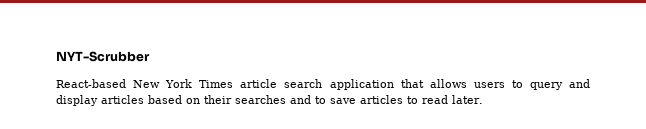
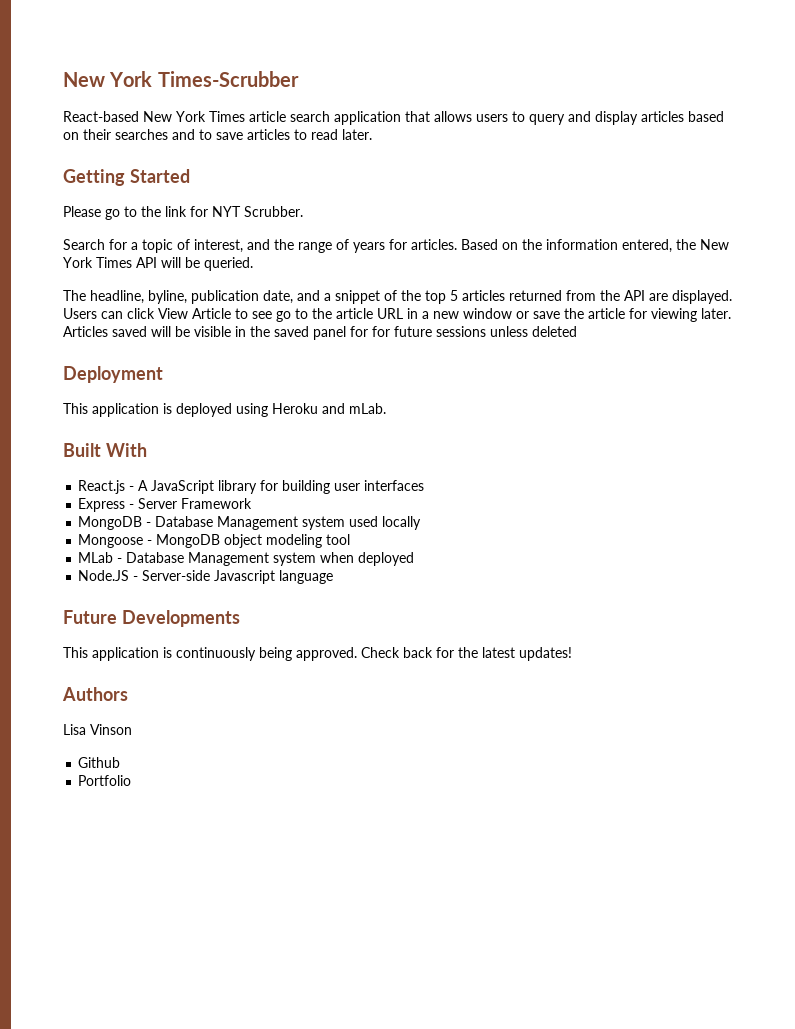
- NYT-Scrubber
+ New York Times-Scrubber
+ Getting Started
+ Please go to the link for NYT Scrubber.
+ Search for a topic of interest, and the range of years for articles. Based on the information entered, the New York Times API will be queried.
+ The headline, byline, publication date, and a snippet of the top 5 articles returned from the API are displayed. Users can click View Article to see go to the article URL in a new window or save the article for viewing later. Articles saved will be visible in the saved panel for for future sessions unless deleted
+ Deployment
+ This application is deployed using Heroku and mLab.
+ Built With
+ React.js - A JavaScript library for building user interfaces
+ Express - Server Framework
+ MongoDB - Database Management system used locally
+ Mongoose - MongoDB object modeling tool
+ MLab - Database Management system when deployed
+ Node.JS - Server-side Javascript language
+ Future Developments
+ This application is continuously being approved. Check back for the latest updates!
+ Authors
+ Lisa Vinson
+ Github
+ Portfolio

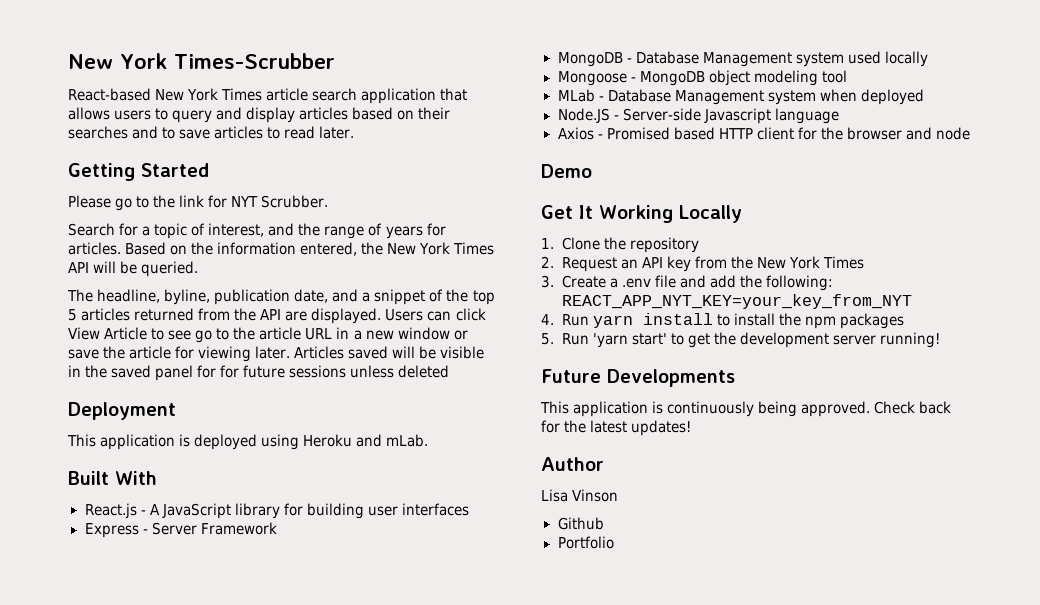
+ Axios - Promised based HTTP client for the browser and node
+ Demo
+ Get It Working Locally
+ 1. Clone the repository
+ 2. Request an API key from the New York Times
+ 3. Create a .env file and add the following: REACT_APP_NYT_KEY=your_key_from_NYT
+ 4. Run yarn install to install the npm packages
+ 5. Run 'yarn start' to get the development server running!
- Authors
+ Author

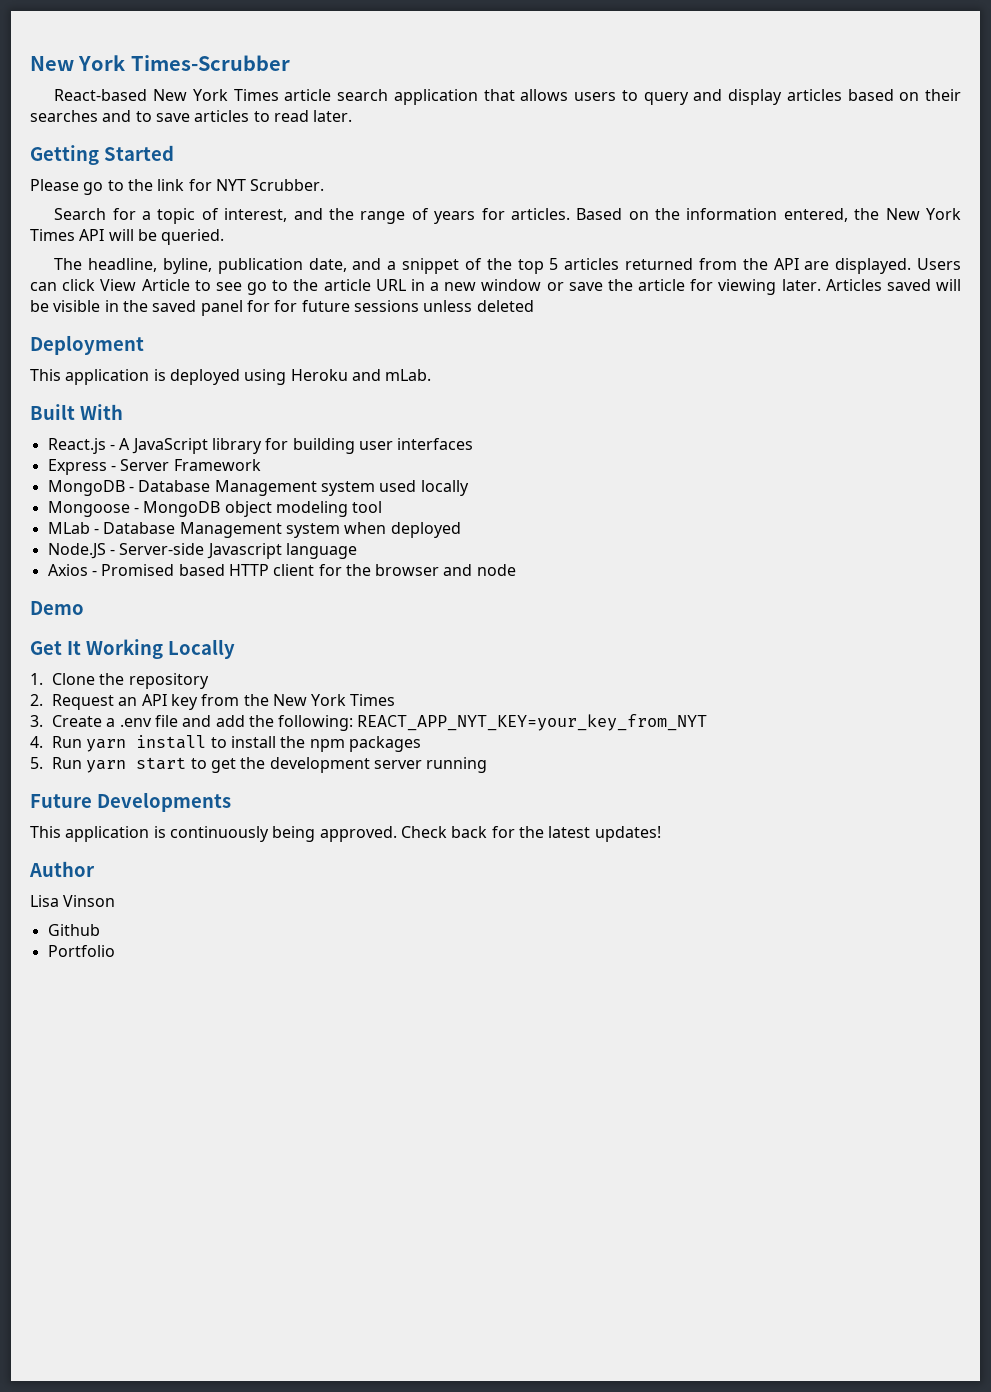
- 5. Run 'yarn start' to get the development server running!
+ 5. Run yarn start to get the development server running

